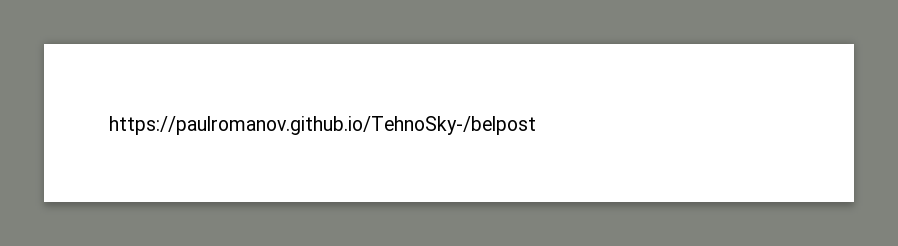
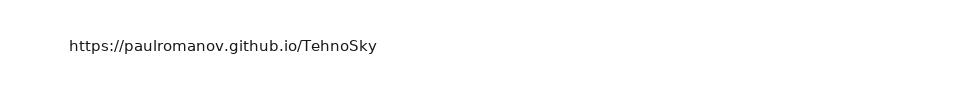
- https://paulromanov.github.io/TehnoSky-/belpost
+ https://paulromanov.github.io/TehnoSky

